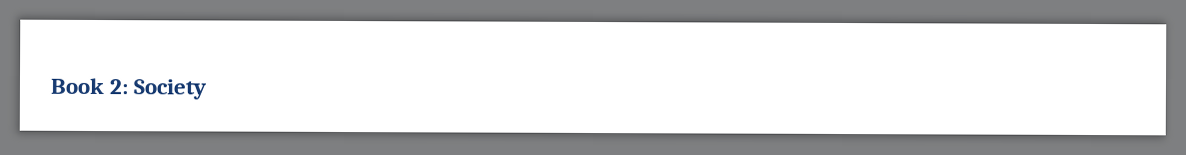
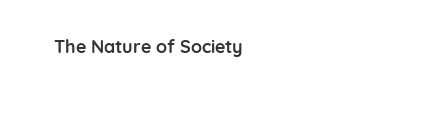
- Book 2: Society
+ The Nature of Society

